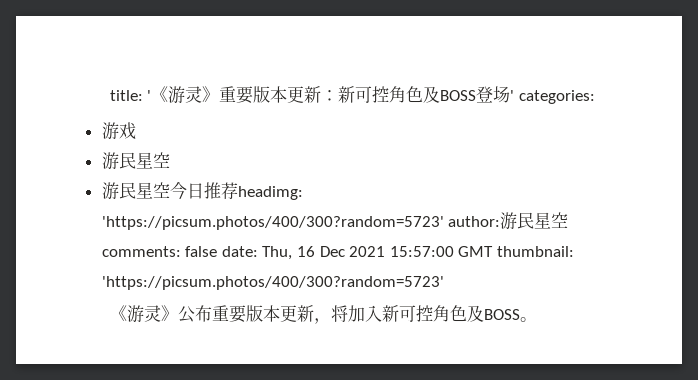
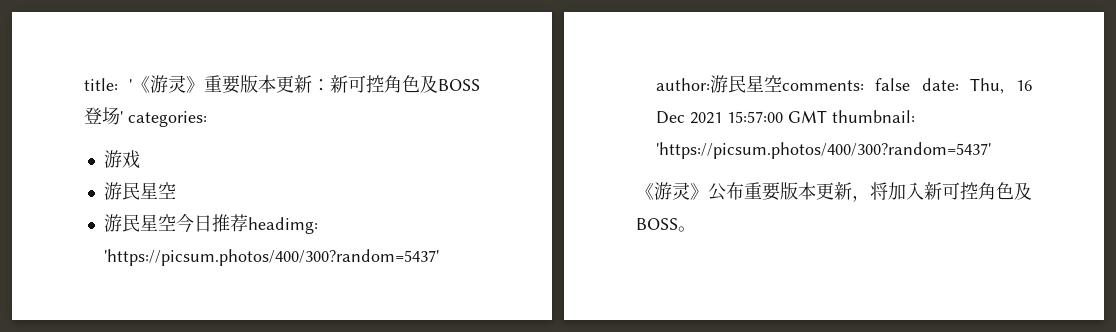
- 游民星空今日推荐headimg: 'https://picsum.photos/400/300?random=5723' author:游民星空comments: false date: Thu, 16 Dec 2021 15:57:00 GMT thumbnail: 'https://picsum.photos/400/300?random=5723'
+ 游民星空今日推荐headimg: 'https://picsum.photos/400/300?random=5437' author:游民星空comments: false date: Thu, 16 Dec 2021 15:57:00 GMT thumbnail: 'https://picsum.photos/400/300?random=5437'

